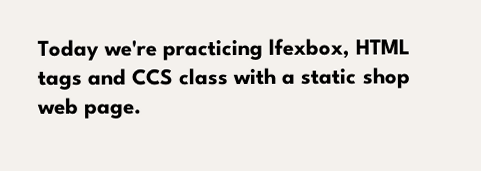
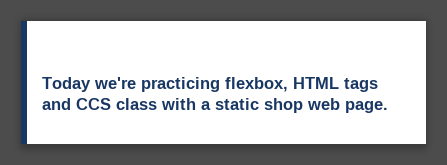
- Today we're practicing lfexbox, HTML tags and CCS class with a static shop web page.
+ Today we're practicing flexbox, HTML tags and CCS class with a static shop web page.

